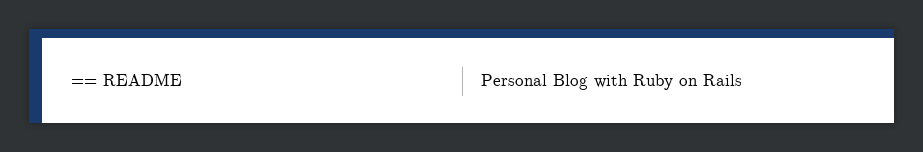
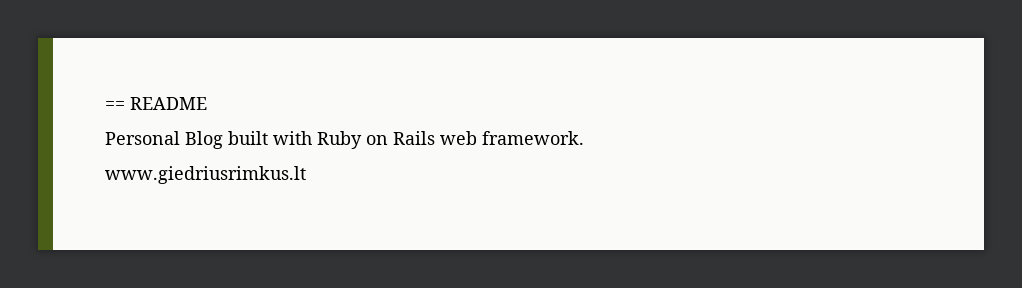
- Personal Blog with Ruby on Rails
+ Personal Blog built with Ruby on Rails web framework.
+ www.giedriusrimkus.lt

